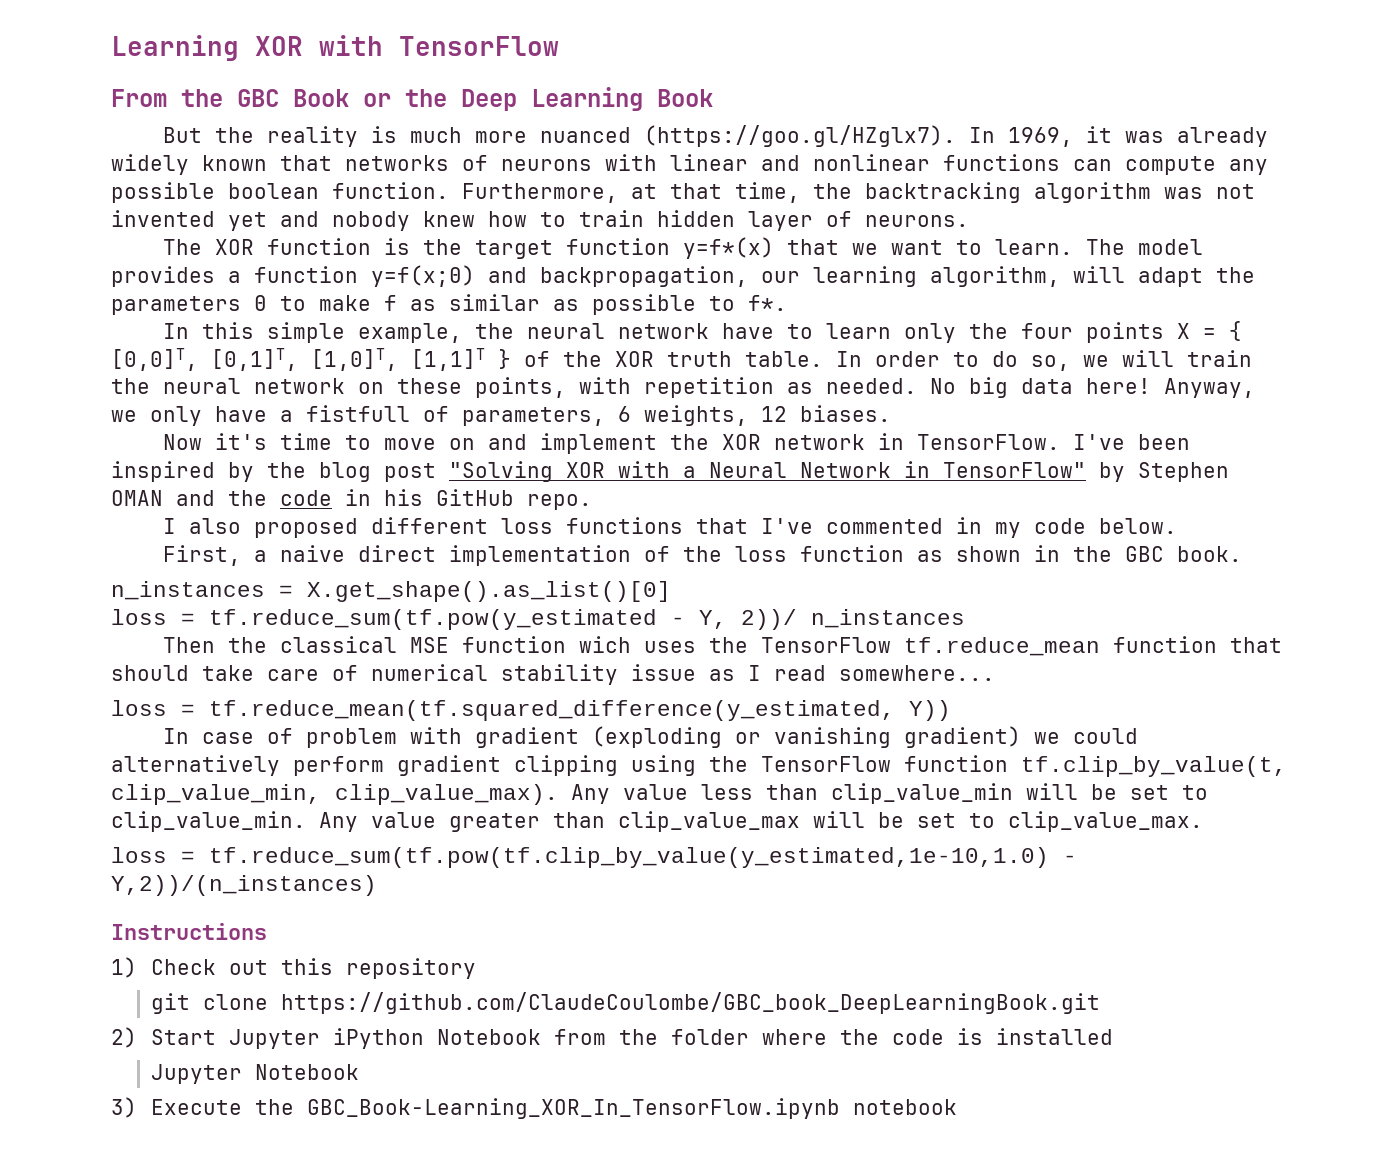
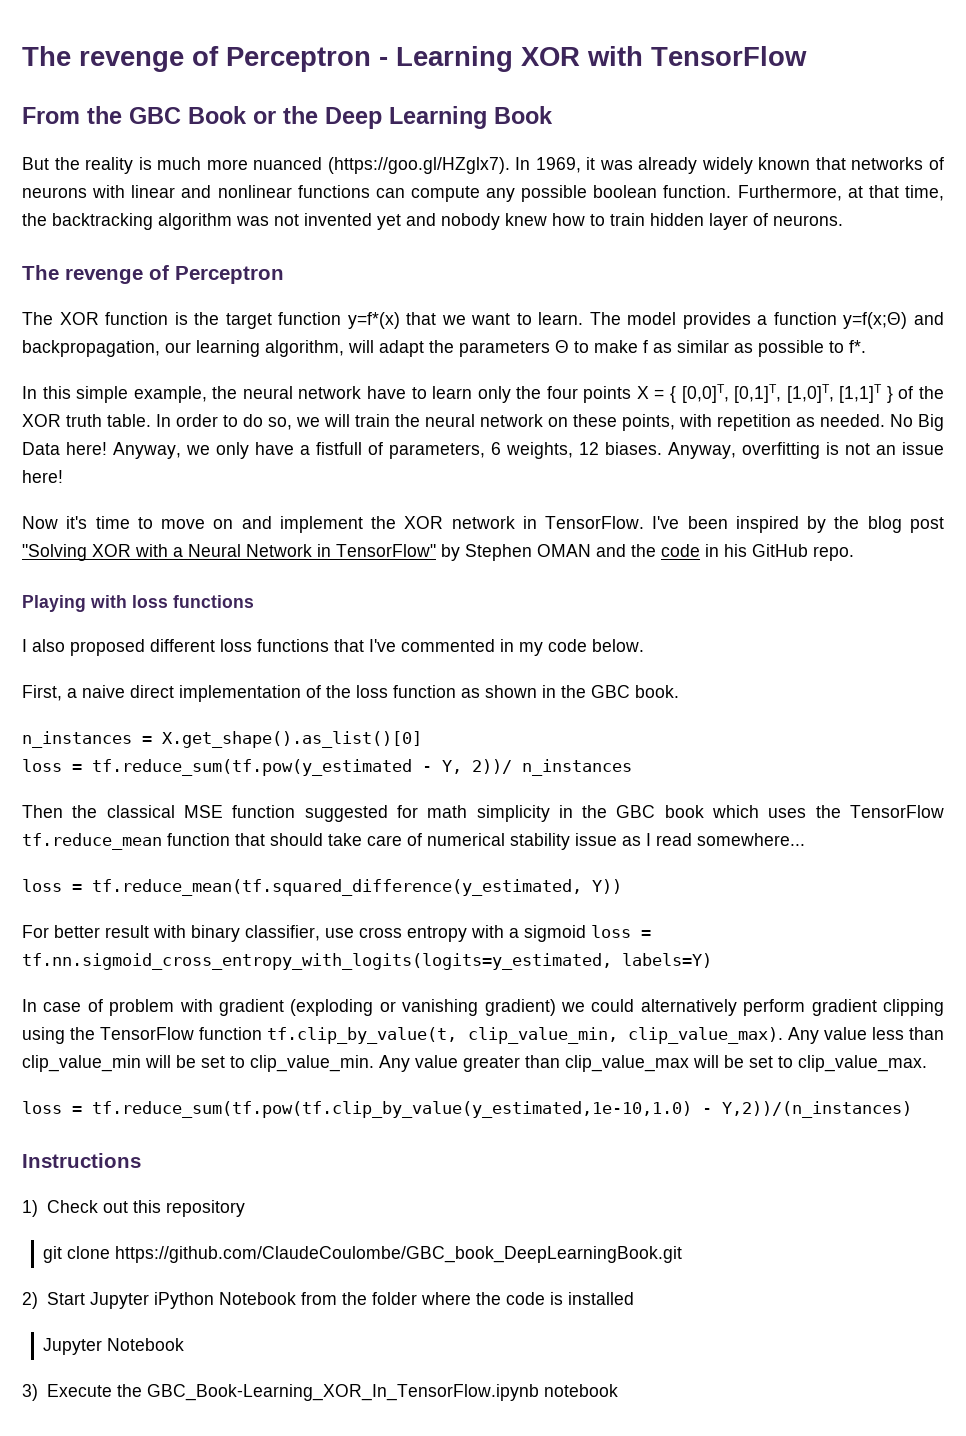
- Learning XOR with TensorFlow
+ The revenge of Perceptron - Learning XOR with TensorFlow
  Furthermore, at that time, the backtracking algorithm was not invented yet and nobody knew how to train hidden layer of neurons.
+ The revenge of Perceptron
- No big data here!
+ No Big Data here!
+ Anyway, overfitting is not an issue here!
+ Playing with loss functions
- Then the classical MSE function wich uses the TensorFlow tf.reduce_mean function that should take care of numerical stability issue as I read somewhere...
+ Then the classical MSE function suggested for math simplicity in the GBC book which uses the TensorFlow tf.reduce_mean function that should take care of numerical stability issue as I read somewhere...
+ For better result with binary classifier, use cross entropy with a sigmoid loss = tf.nn.sigmoid_cross_entropy_with_logits(logits=y_estimated, labels=Y)

